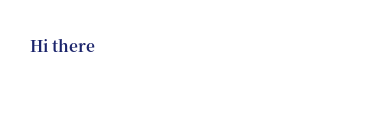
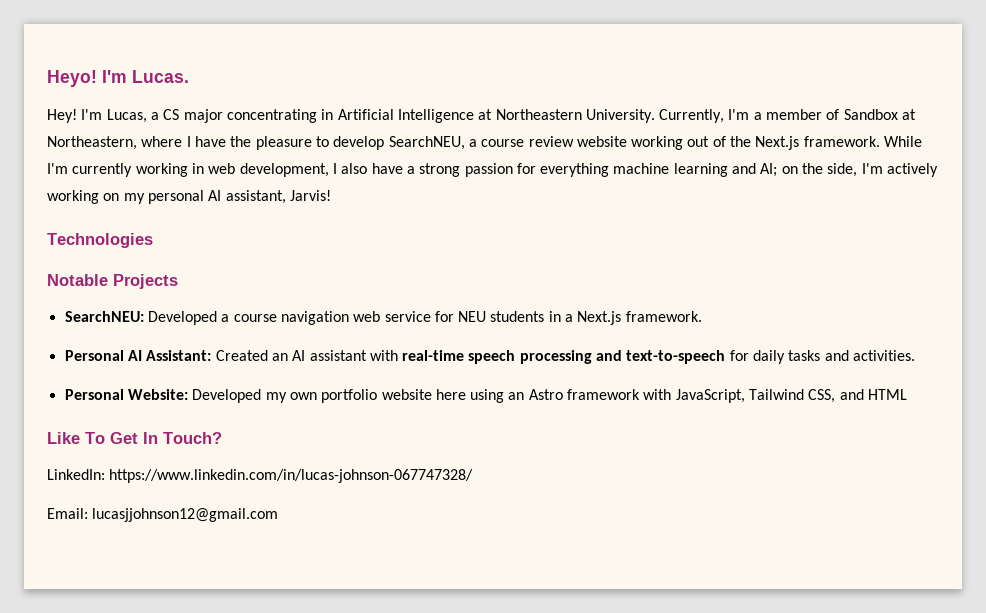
- Hi there
+ Heyo! I'm Lucas.
+ Hey! I'm Lucas, a CS major concentrating in Artificial Intelligence at Northeastern University. Currently, I'm a member of Sandbox at Northeastern, where I have the pleasure to develop SearchNEU, a course review website working out of the Next.js framework. While I'm currently working in web development, I also have a strong passion for everything machine learning and AI; on the side, I'm actively working on my personal AI assistant, Jarvis!
+ Technologies
+ Notable Projects
+ SearchNEU: Developed a course navigation web service for NEU students in a Next.js framework.
+ Personal AI Assistant: Created an AI assistant with real-time speech processing and text-to-speech for daily tasks and activities.
+ Personal Website: Developed my own portfolio website here using an Astro framework with JavaScript, Tailwind CSS, and HTML
+ Like To Get In Touch?
+ LinkedIn: https://www.linkedin.com/in/lucas-johnson-067747328/
+ Email: lucasjjohnson12@gmail.com

